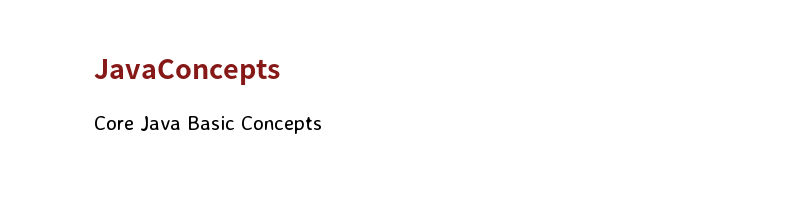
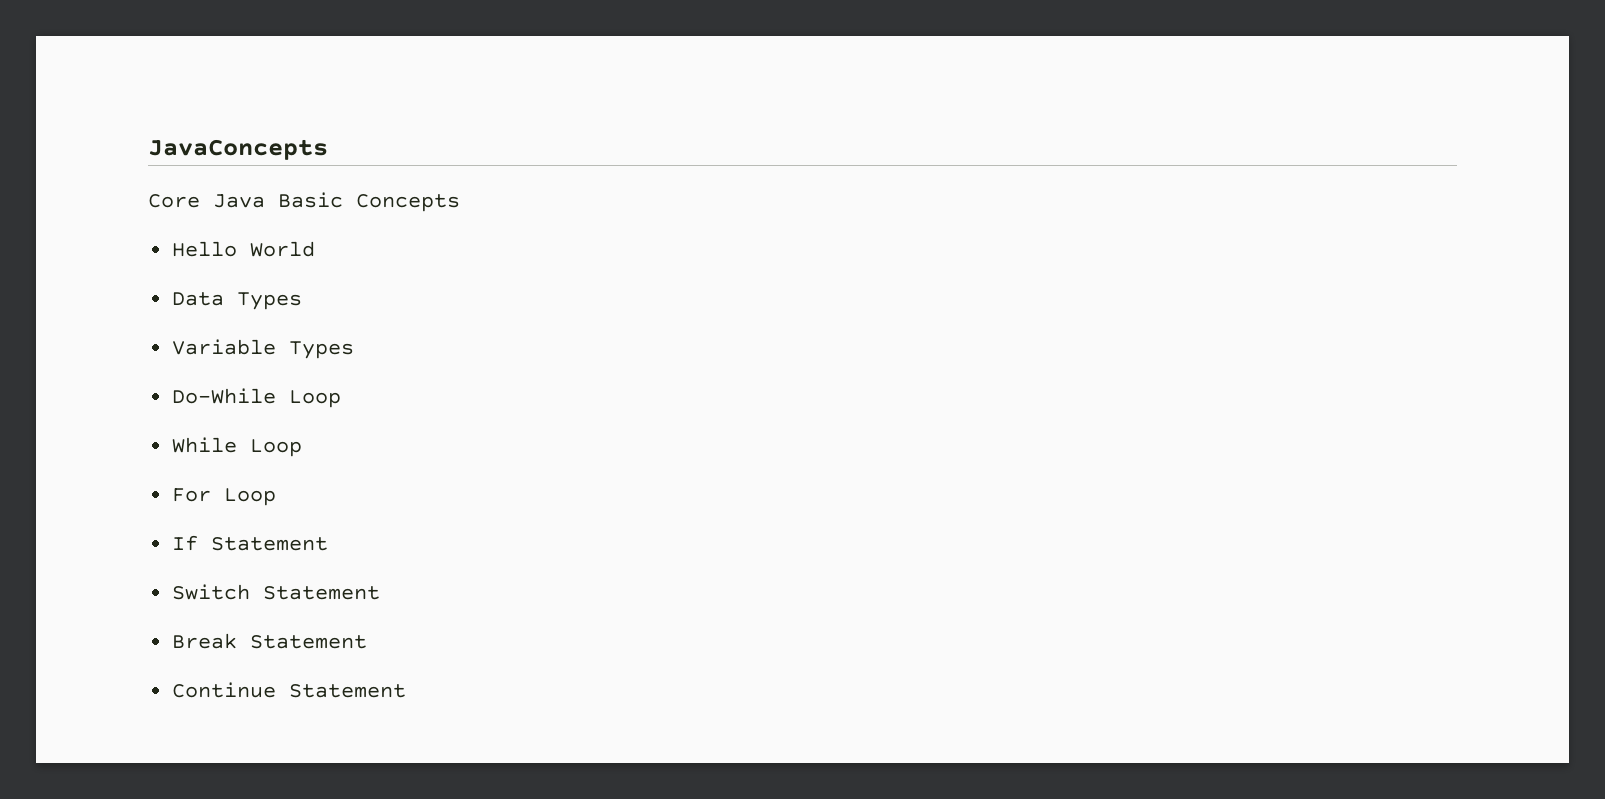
+ Hello World
+ Data Types
+ Variable Types
+ Do-While Loop
+ While Loop
+ For Loop
+ If Statement
+ Switch Statement
+ Break Statement
+ Continue Statement

